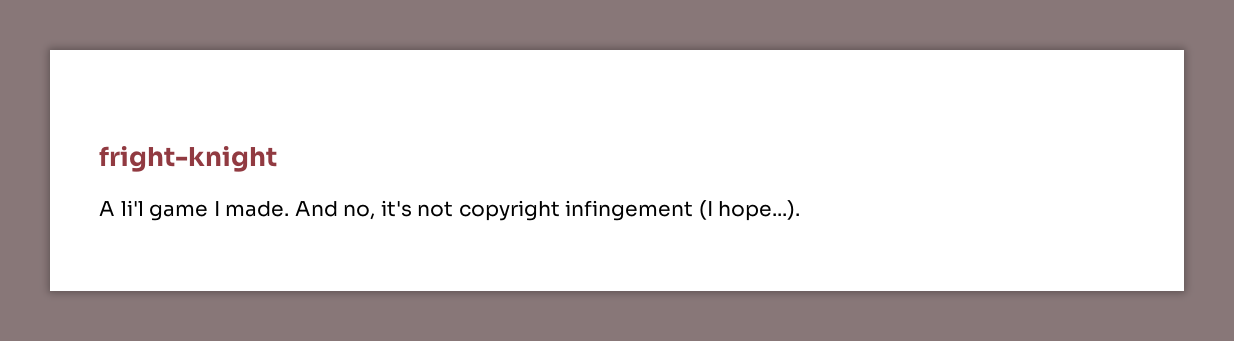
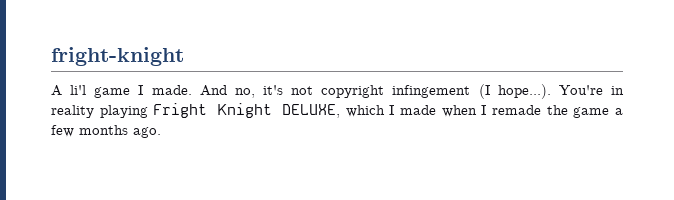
- And no, it's not copyright infingement (I hope...).
+ And no, it's not copyright infingement (I hope...). You're in reality playing Fright Knight DELUXE, which I made when I remade the game a few months ago.

